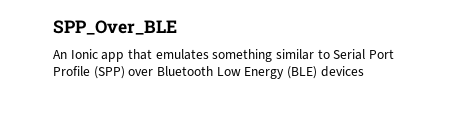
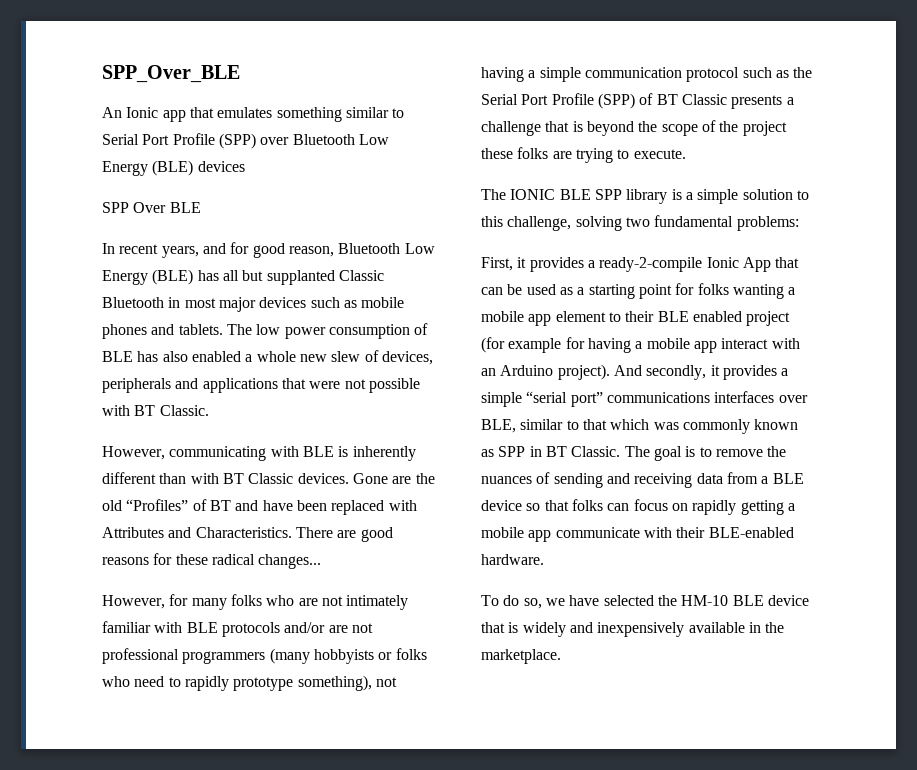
+ SPP Over BLE
+ In recent years, and for good reason, Bluetooth Low Energy (BLE) has all but supplanted Classic Bluetooth in most major devices such as mobile phones and tablets. The low power consumption of BLE has also enabled a whole new slew of devices, peripherals and applications that were not possible with BT Classic.
+ However, communicating with BLE is inherently different than with BT Classic devices. Gone are the old “Profiles” of BT and have been replaced with Attributes and Characteristics. There are good reasons for these radical changes...
+ However, for many folks who are not intimately familiar with BLE protocols and/or are not professional programmers (many hobbyists or folks who need to rapidly prototype something), not having a simple communication protocol such as the Serial Port Profile (SPP) of BT Classic presents a challenge that is beyond the scope of the project these folks are trying to execute.
+ The IONIC BLE SPP library is a simple solution to this challenge, solving two fundamental problems:
+ First, it provides a ready-2-compile Ionic App that can be used as a starting point for folks wanting a mobile app element to their BLE enabled project (for example for having a mobile app interact with an Arduino project). And secondly, it provides a simple “serial port” communications interfaces over BLE, similar to that which was commonly known as SPP in BT Classic. The goal is to remove the nuances of sending and receiving data from a BLE device so that folks can focus on rapidly getting a mobile app communicate with their BLE-enabled hardware.
+ To do so, we have selected the HM-10 BLE device that is widely and inexpensively available in the marketplace.

